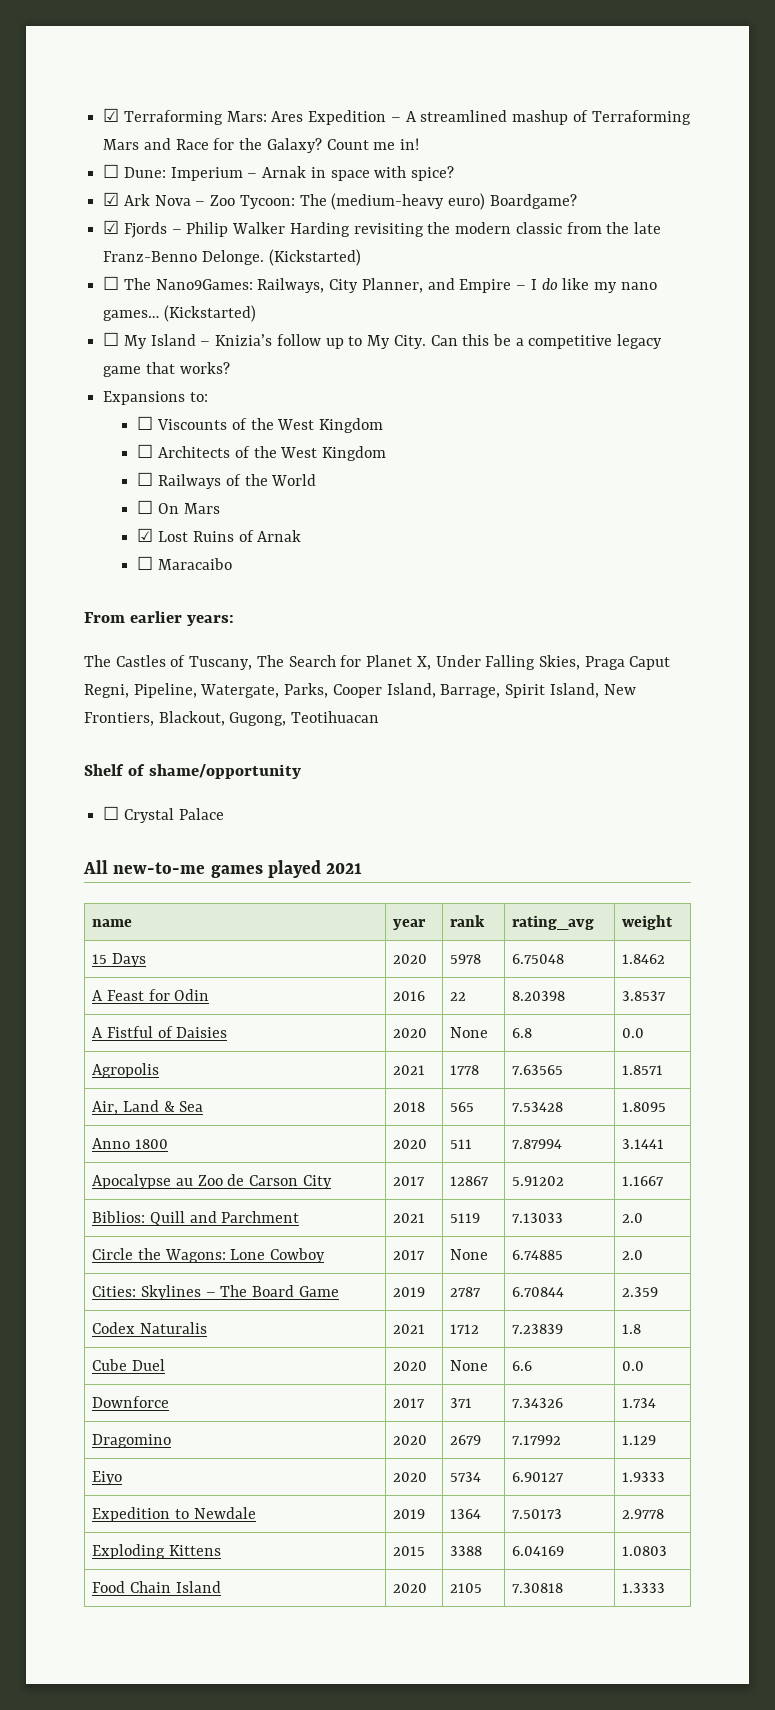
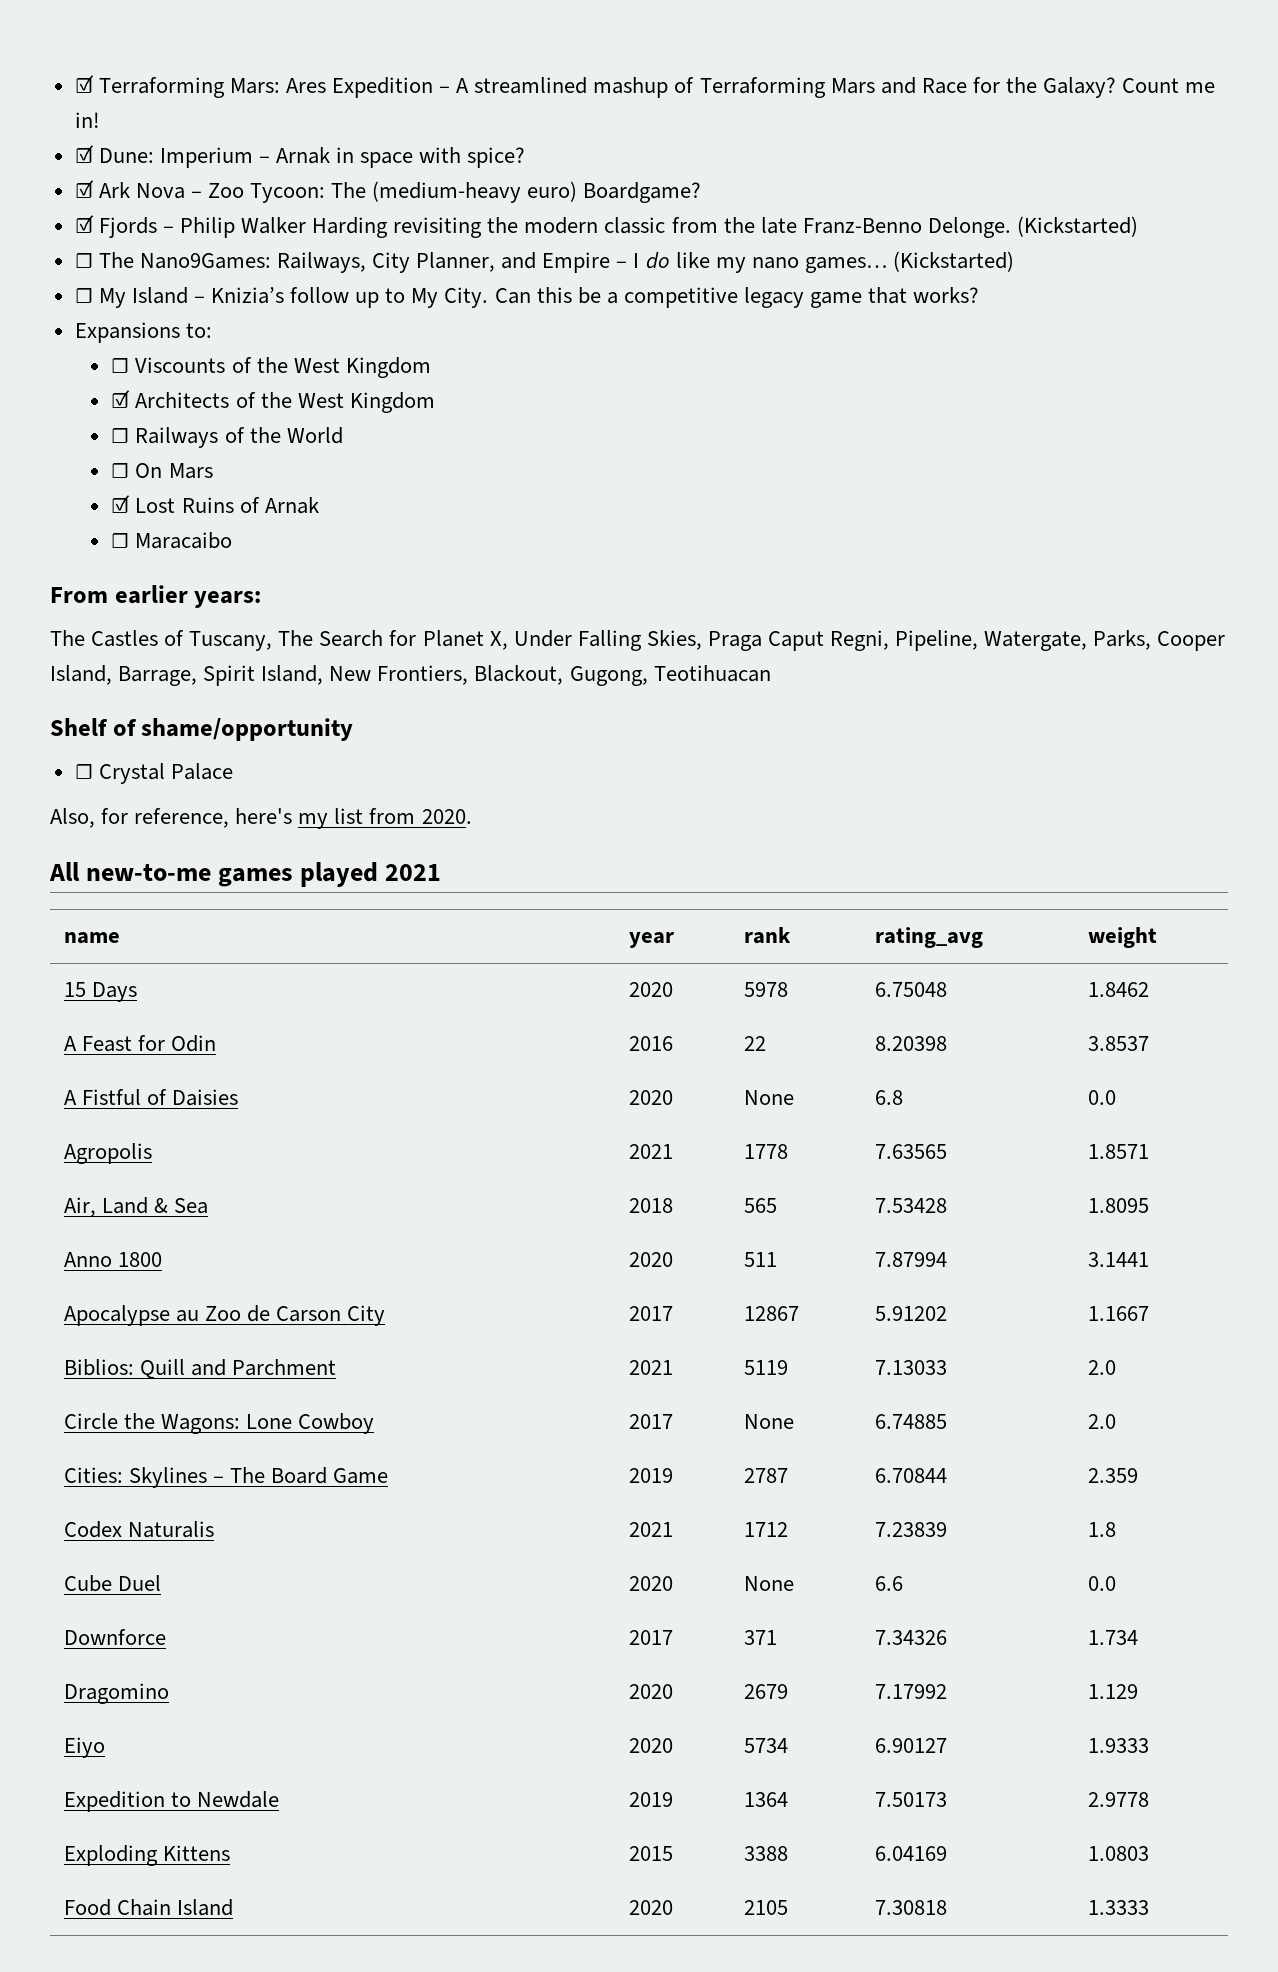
- ☐ Dune: Imperium – Arnak in space with spice?
+ ☑ Dune: Imperium – Arnak in space with spice?
- ☐ Architects of the West Kingdom
+ ☑ Architects of the West Kingdom
+ Also, for reference, here's my list from 2020.

